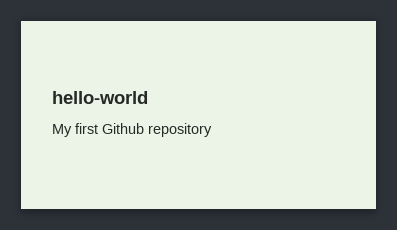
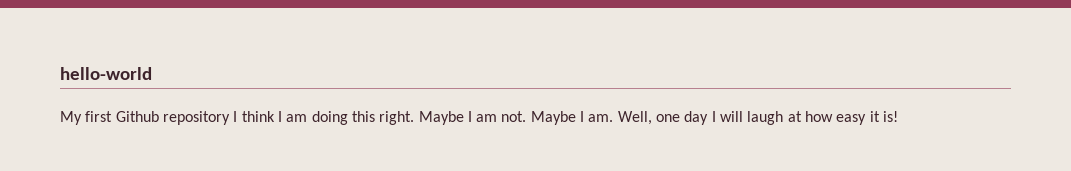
- My first Github repository
+ My first Github repository I think I am doing this right. Maybe I am not. Maybe I am. Well, one day I will laugh at how easy it is!

